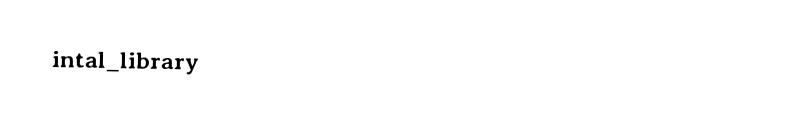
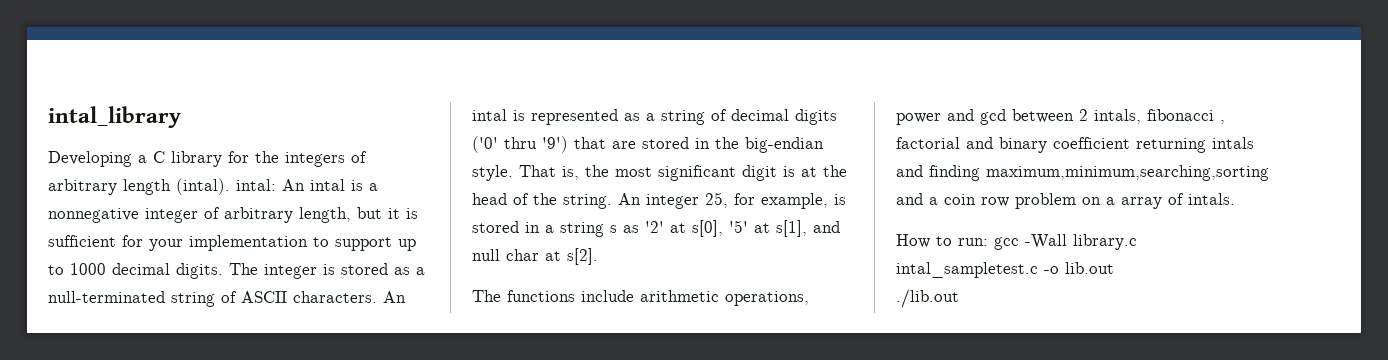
+ Developing a C library for the integers of arbitrary length (intal). intal: An intal is a nonnegative integer of arbitrary length, but it is sufficient for your implementation to support up to 1000 decimal digits. The integer is stored as a null-terminated string of ASCII characters. An intal is represented as a string of decimal digits ('0' thru '9') that are stored in the big-endian style. That is, the most significant digit is at the head of the string. An integer 25, for example, is stored in a string s as '2' at s[0], '5' at s[1], and null char at s[2].
+ The functions include arithmetic operations, power and gcd between 2 intals, fibonacci , factorial and binary coefficient returning intals and finding maximum,minimum,searching,sorting and a coin row problem on a array of intals.
+ How to run: gcc -Wall library.c intal_sampletest.c -o lib.out
+ ./lib.out

